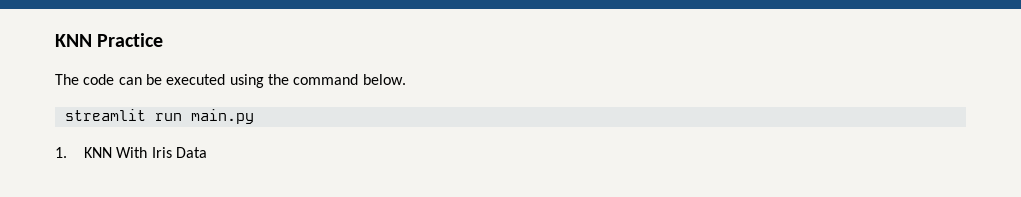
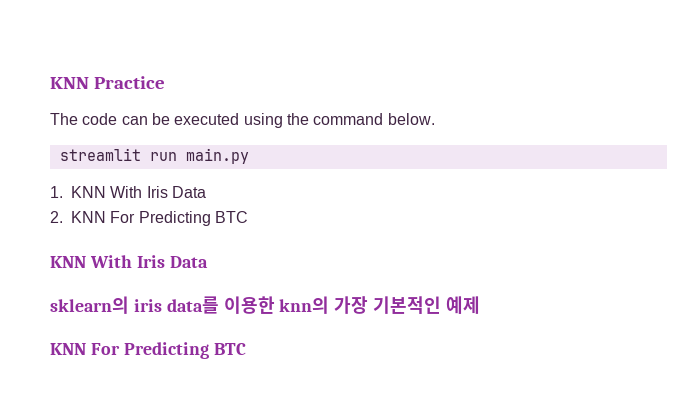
+ 2. KNN For Predicting BTC
+ KNN With Iris Data
+ sklearn의 iris data를 이용한 knn의 가장 기본적인 예제
+ KNN For Predicting BTC

